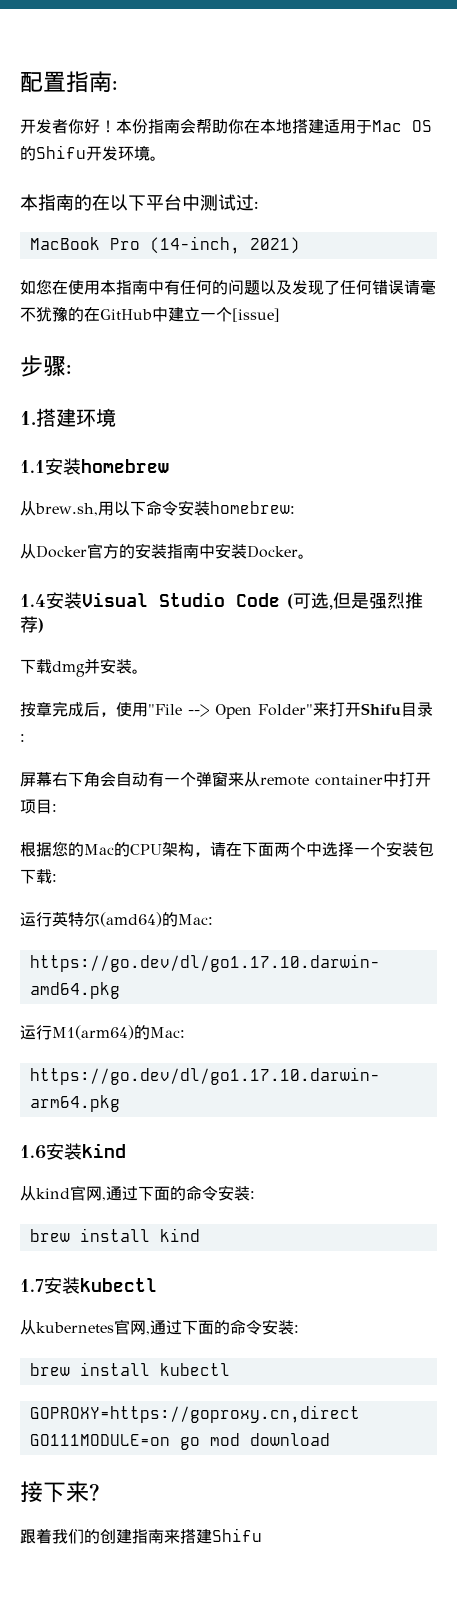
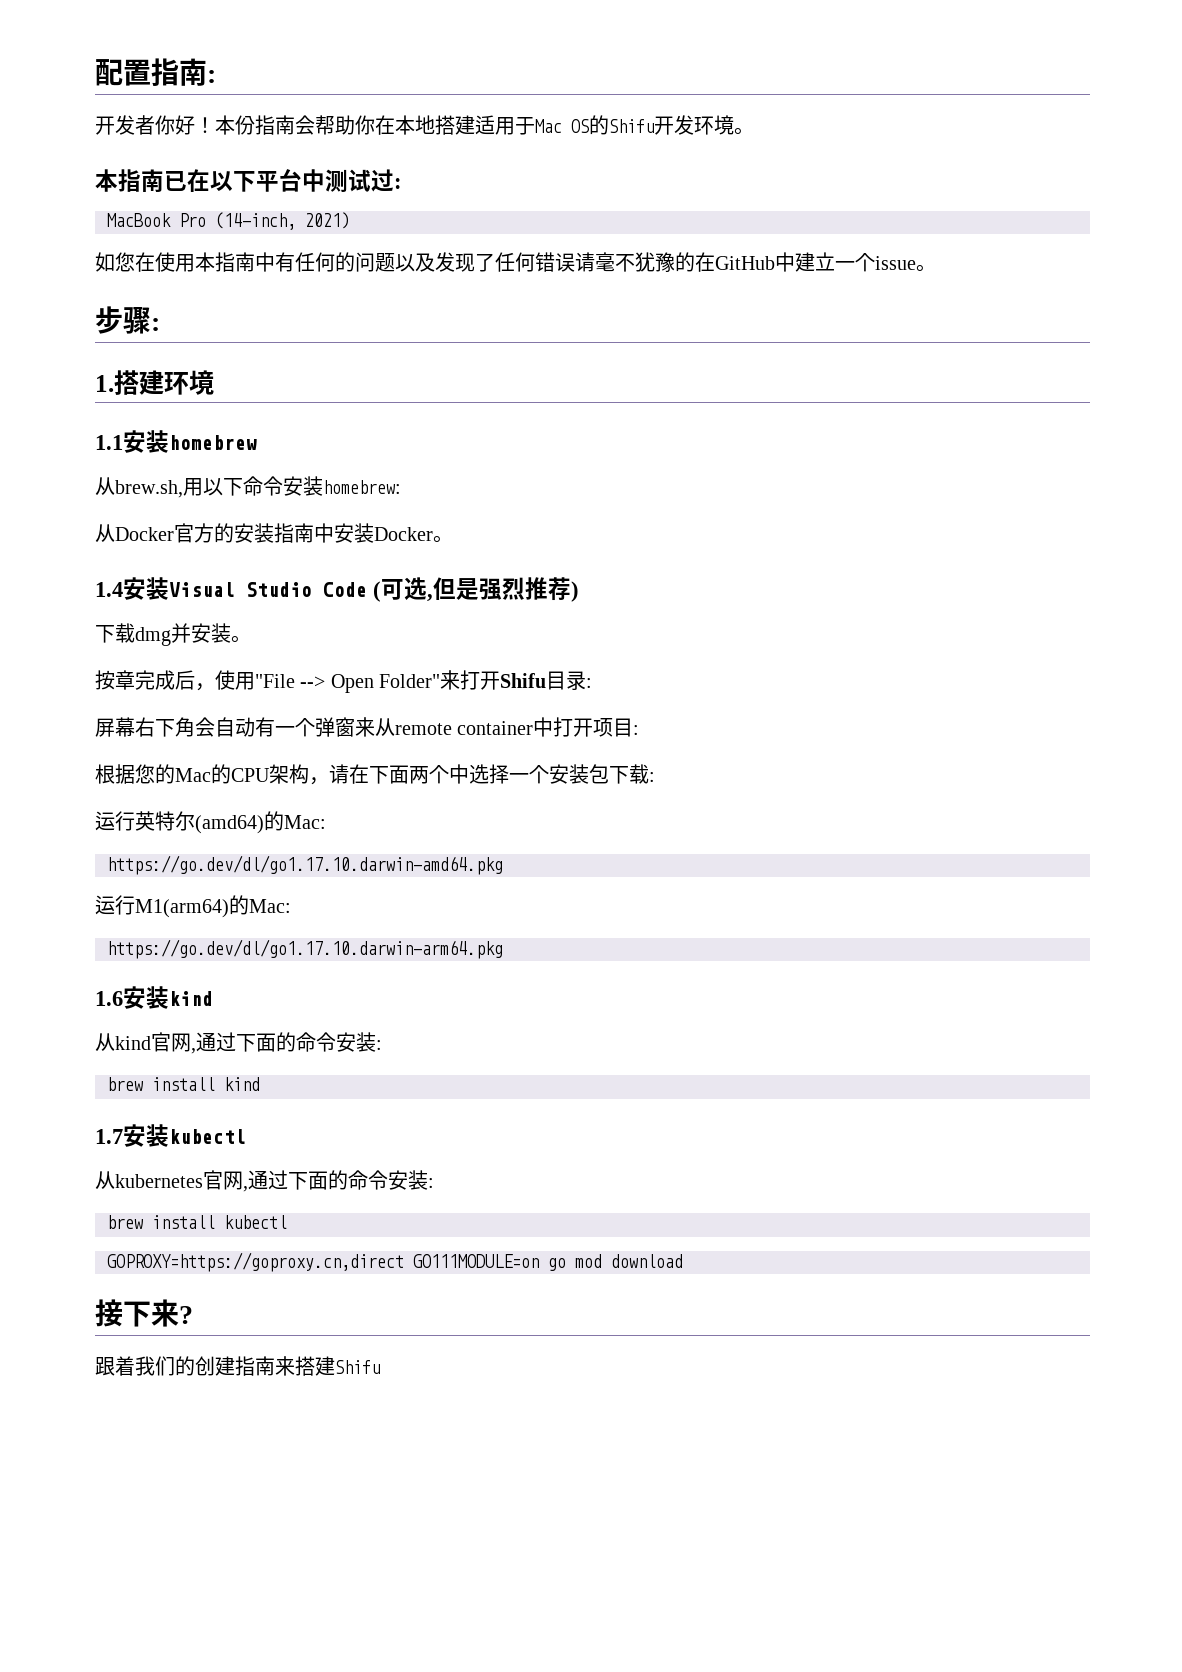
- 本指南的在以下平台中测试过:
+ 本指南已在以下平台中测试过:
- 如您在使用本指南中有任何的问题以及发现了任何错误请毫不犹豫的在GitHub中建立一个[issue]
+ 如您在使用本指南中有任何的问题以及发现了任何错误请毫不犹豫的在GitHub中建立一个issue。

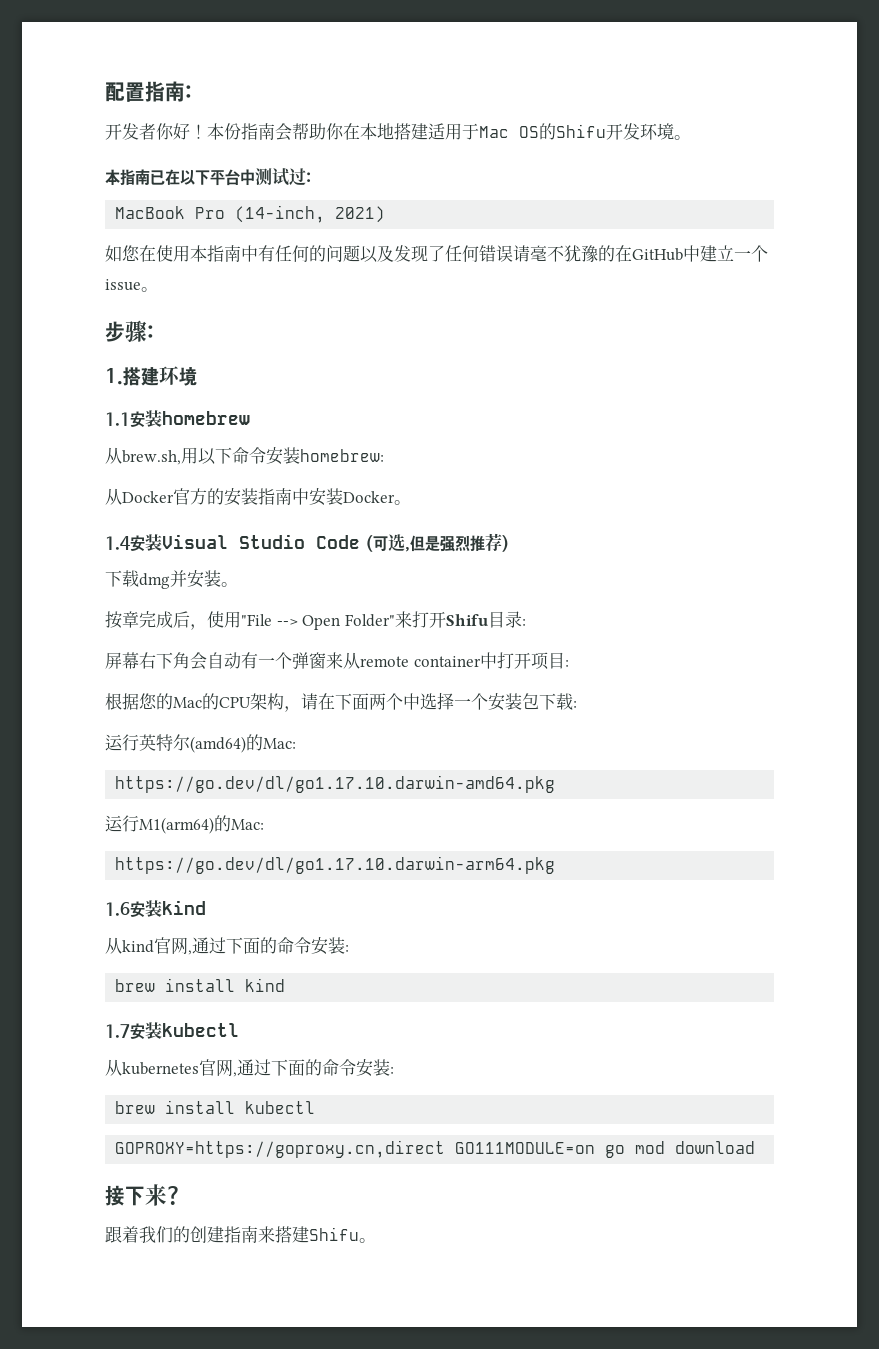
- 跟着我们的创建指南来搭建Shifu
+ 跟着我们的创建指南来搭建Shifu。

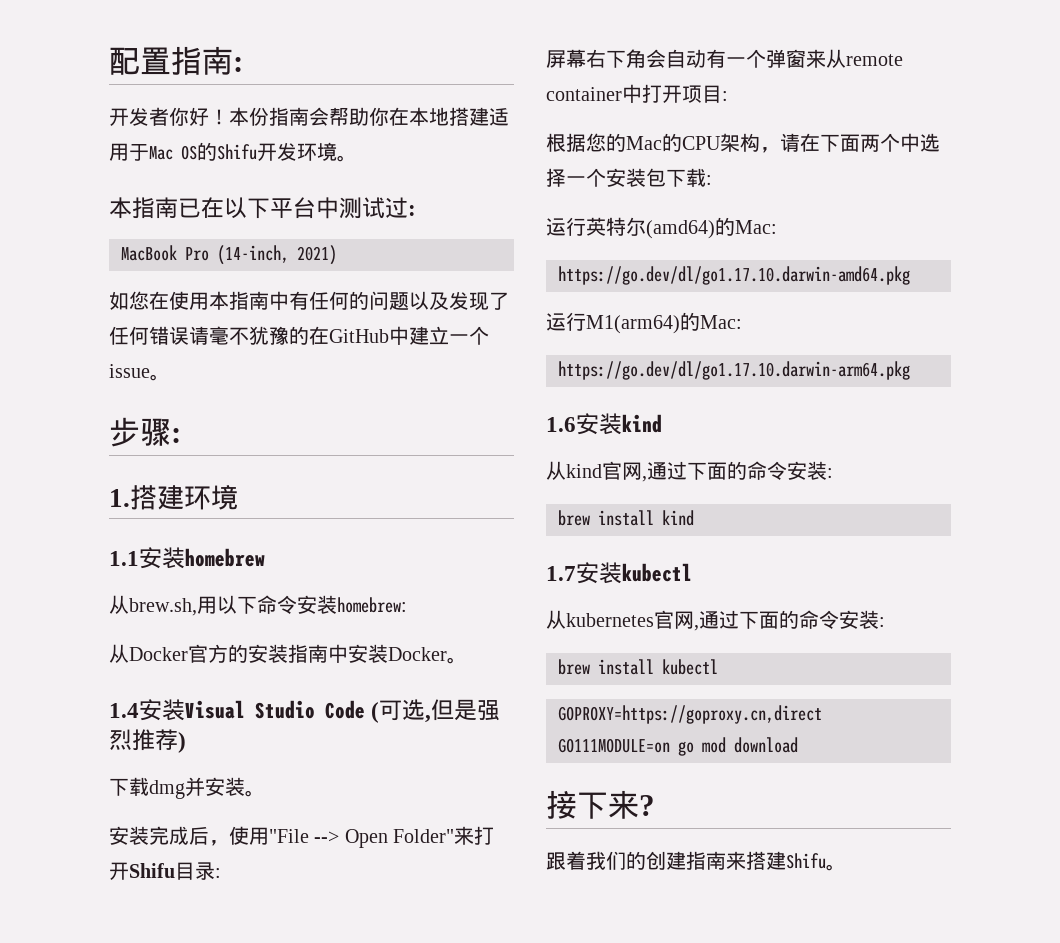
- 按章完成后，使用"File --> Open Folder"来打开Shifu目录:
+ 安装完成后，使用"File --> Open Folder"来打开Shifu目录:

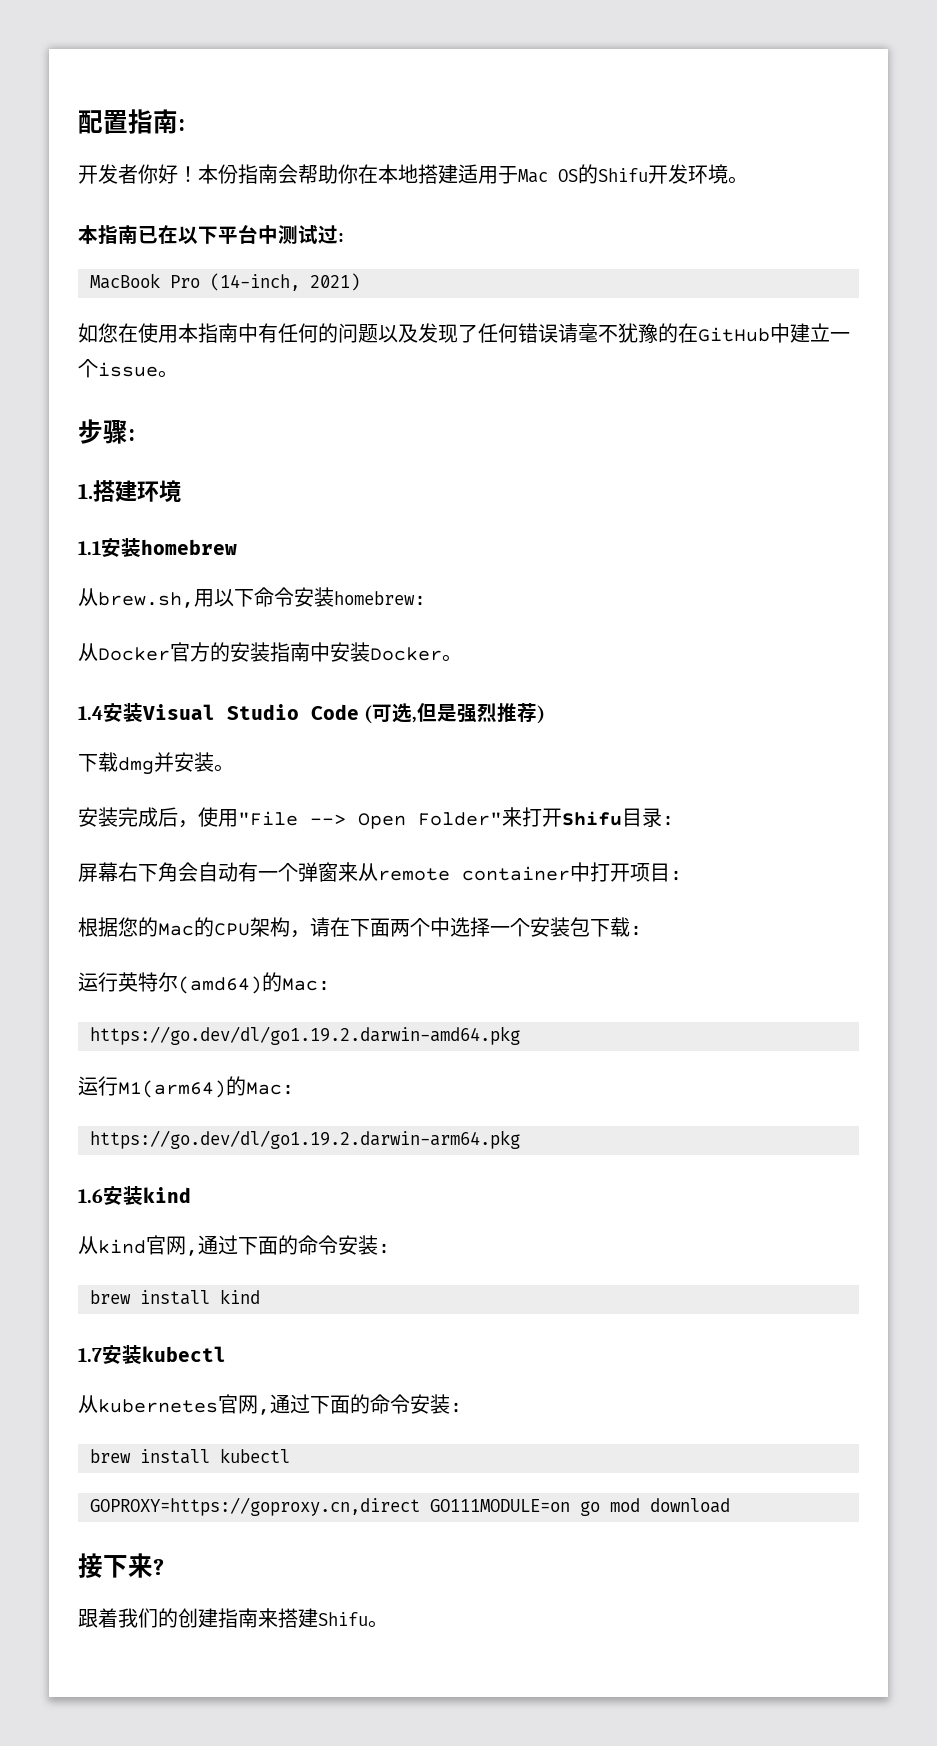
- https://go.dev/dl/go1.17.10.darwin-amd64.pkg
+ https://go.dev/dl/go1.19.2.darwin-amd64.pkg
- https://go.dev/dl/go1.17.10.darwin-arm64.pkg
+ https://go.dev/dl/go1.19.2.darwin-arm64.pkg

